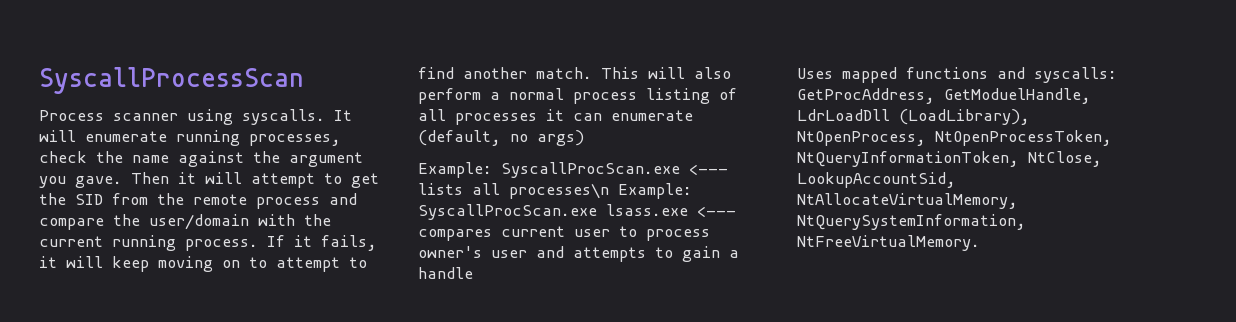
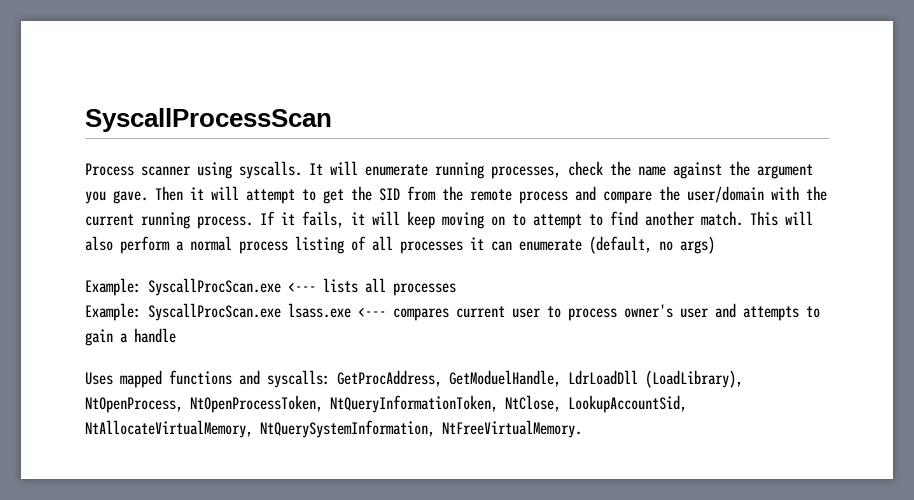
- Example: SyscallProcScan.exe <--- lists all processes\n Example: SyscallProcScan.exe lsass.exe <--- compares current user to process owner's user and attempts to gain a handle
+ Example: SyscallProcScan.exe <--- lists all processes
+ Example: SyscallProcScan.exe lsass.exe <--- compares current user to process owner's user and attempts to gain a handle

